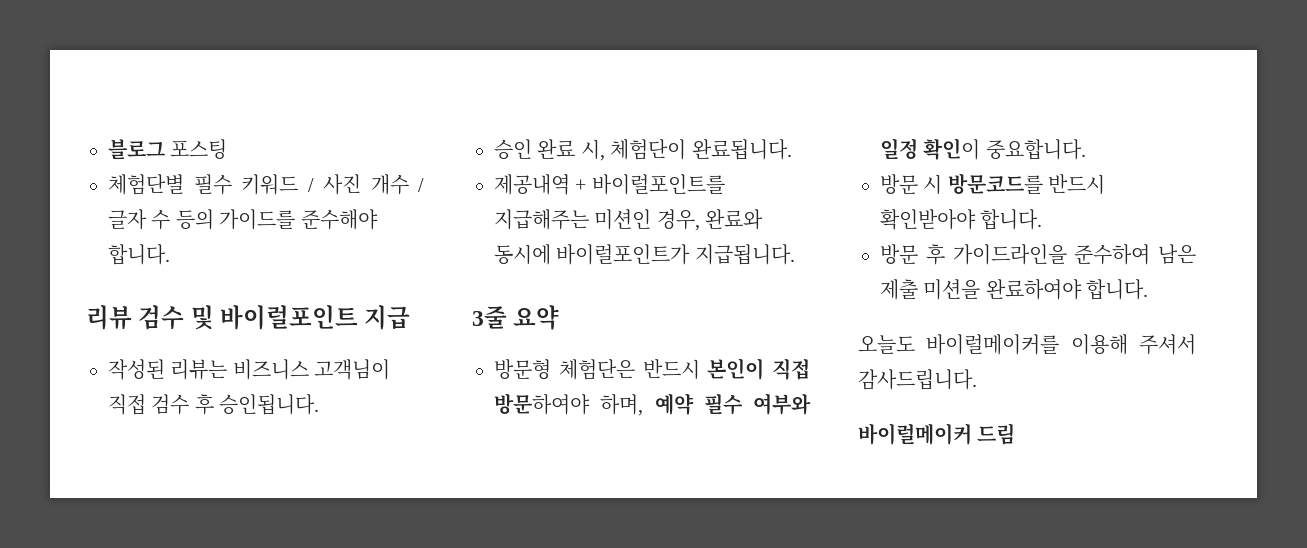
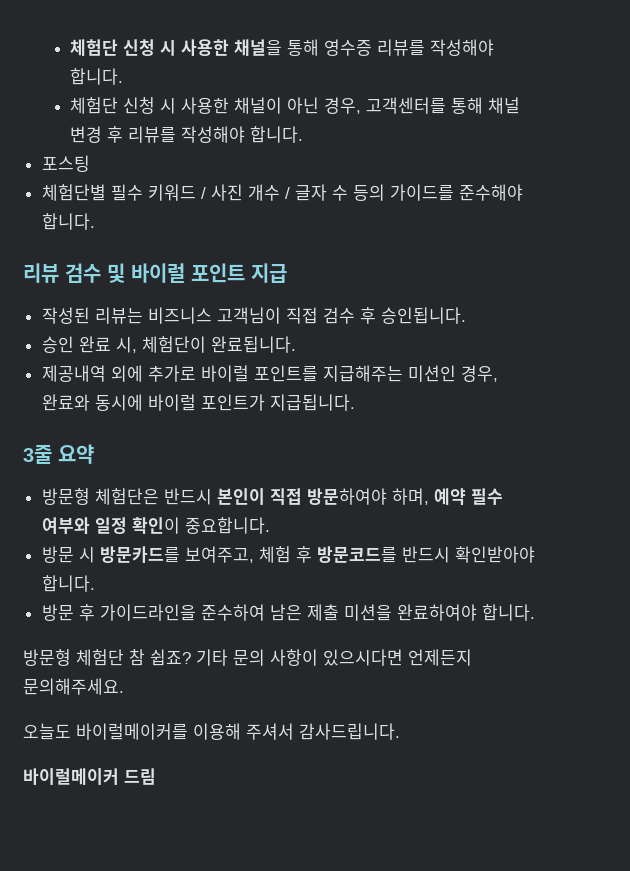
- 블로그 포스팅
+ 체험단 신청 시 사용한 채널을 통해 영수증 리뷰를 작성해야 합니다.
+ 체험단 신청 시 사용한 채널이 아닌 경우, 고객센터를 통해 채널 변경 후 리뷰를 작성해야 합니다.
+ 포스팅
- 리뷰 검수 및 바이럴포인트 지급
+ 리뷰 검수 및 바이럴 포인트 지급
- 제공내역 + 바이럴포인트를 지급해주는 미션인 경우, 완료와 동시에 바이럴포인트가 지급됩니다.
+ 제공내역 외에 추가로 바이럴 포인트를 지급해주는 미션인 경우, 완료와 동시에 바이럴 포인트가 지급됩니다.
- 방문 시 방문코드를 반드시 확인받아야 합니다.
+ 방문 시 방문카드를 보여주고, 체험 후 방문코드를 반드시 확인받아야 합니다.
+ 방문형 체험단 참 쉽죠? 기타 문의 사항이 있으시다면 언제든지 문의해주세요.

